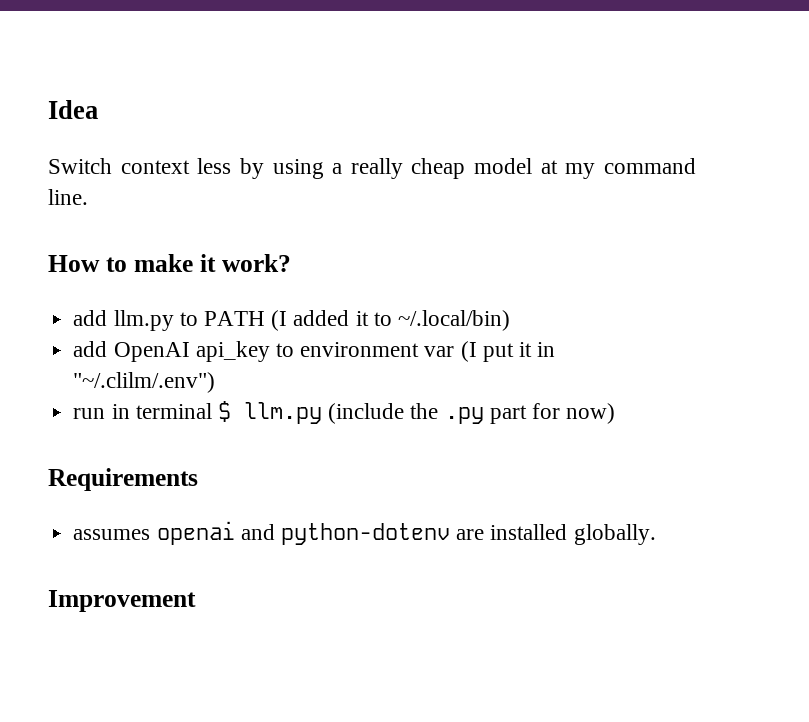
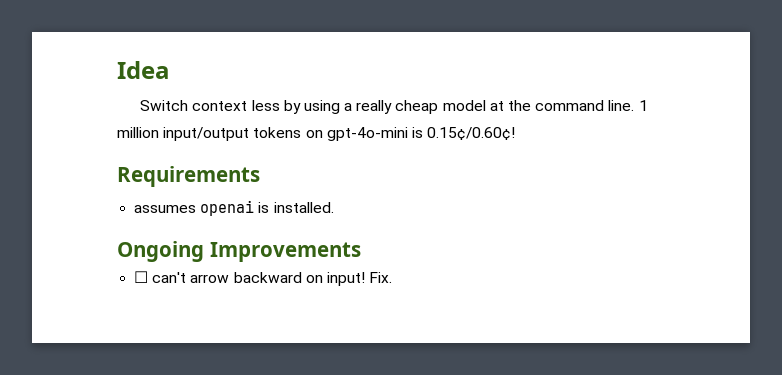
- Switch context less by using a really cheap model at my command line.
- How to make it work?
- add llm.py to PATH (I added it to ~/.local/bin)
- add OpenAI api_key to environment var (I put it in "~/.clilm/.env")
- run in terminal $ llm.py (include the .py part for now)
+ Switch context less by using a really cheap model at the command line. 1 million input/output tokens on gpt-4o-mini is 0.15¢/0.60¢!
  Requirements
- assumes openai and python-dotenv are installed globally.
- Improvement
+ assumes openai is installed.
+ Ongoing Improvements
+ ☐ can't arrow backward on input! Fix.

